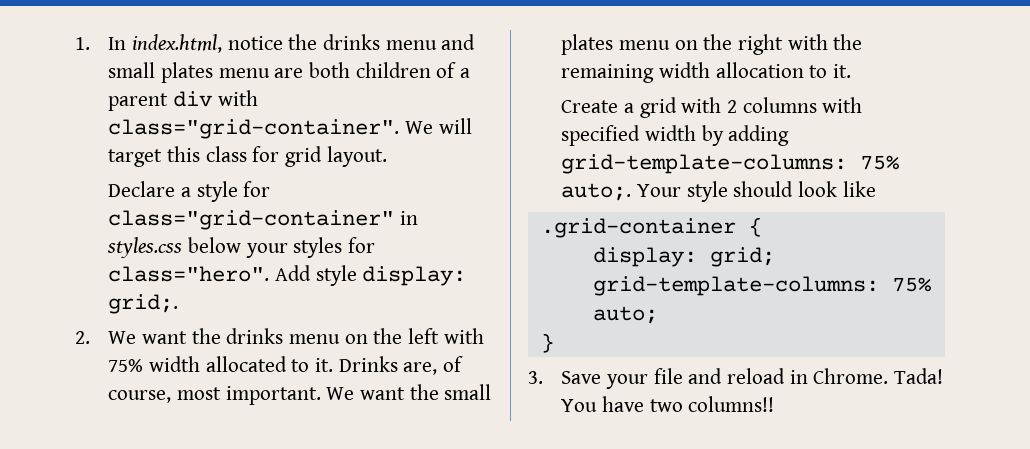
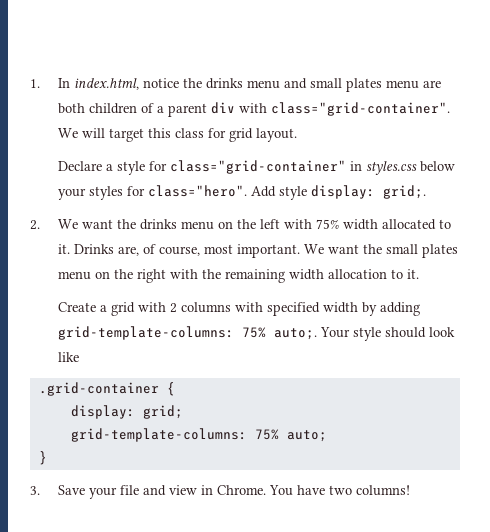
- 3. Save your file and reload in Chrome.
+ 3. Save your file and view in Chrome.
- Tada!
- You have two columns!!
+ You have two columns!

